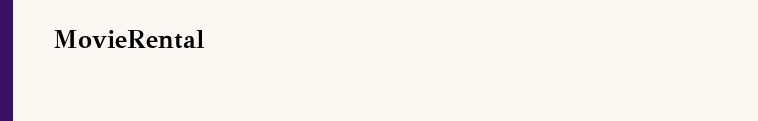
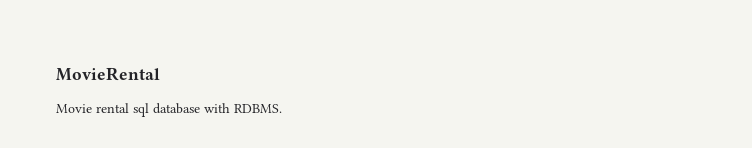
+ Movie rental sql database with RDBMS.

